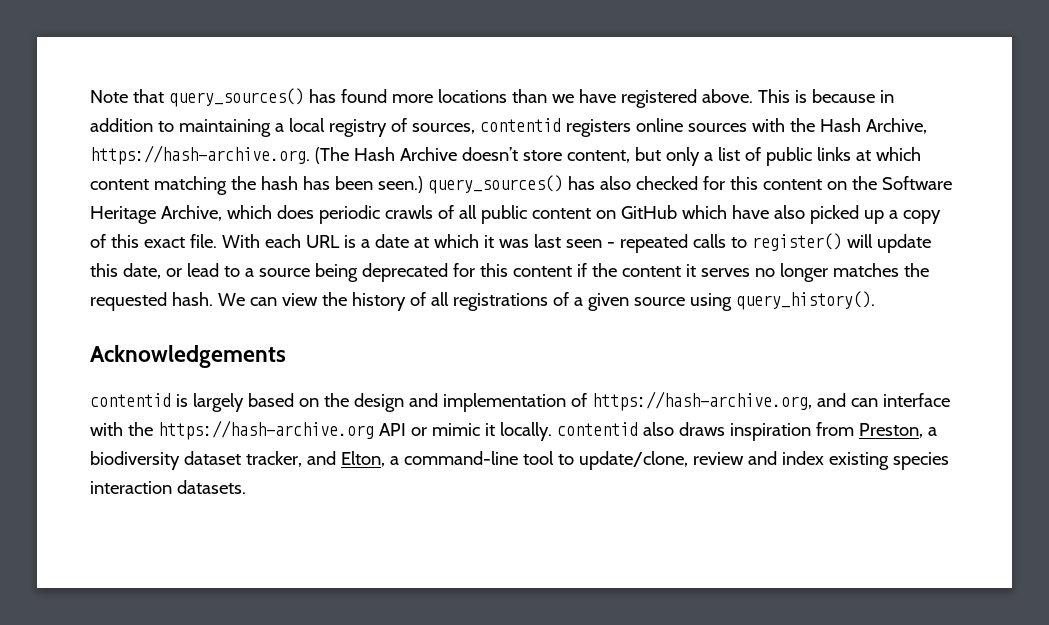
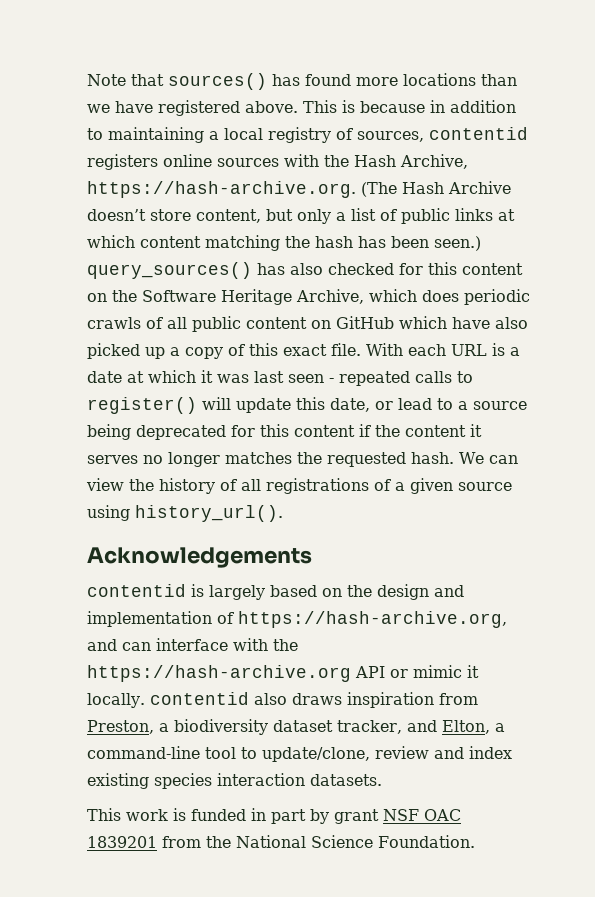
- Note that query_sources() has found more locations than we have registered above.
+ Note that sources() has found more locations than we have registered above.
- We can view the history of all registrations of a given source using query_history().
+ We can view the history of all registrations of a given source using history_url().
+ This work is funded in part by grant NSF OAC 1839201 from the National Science Foundation.

